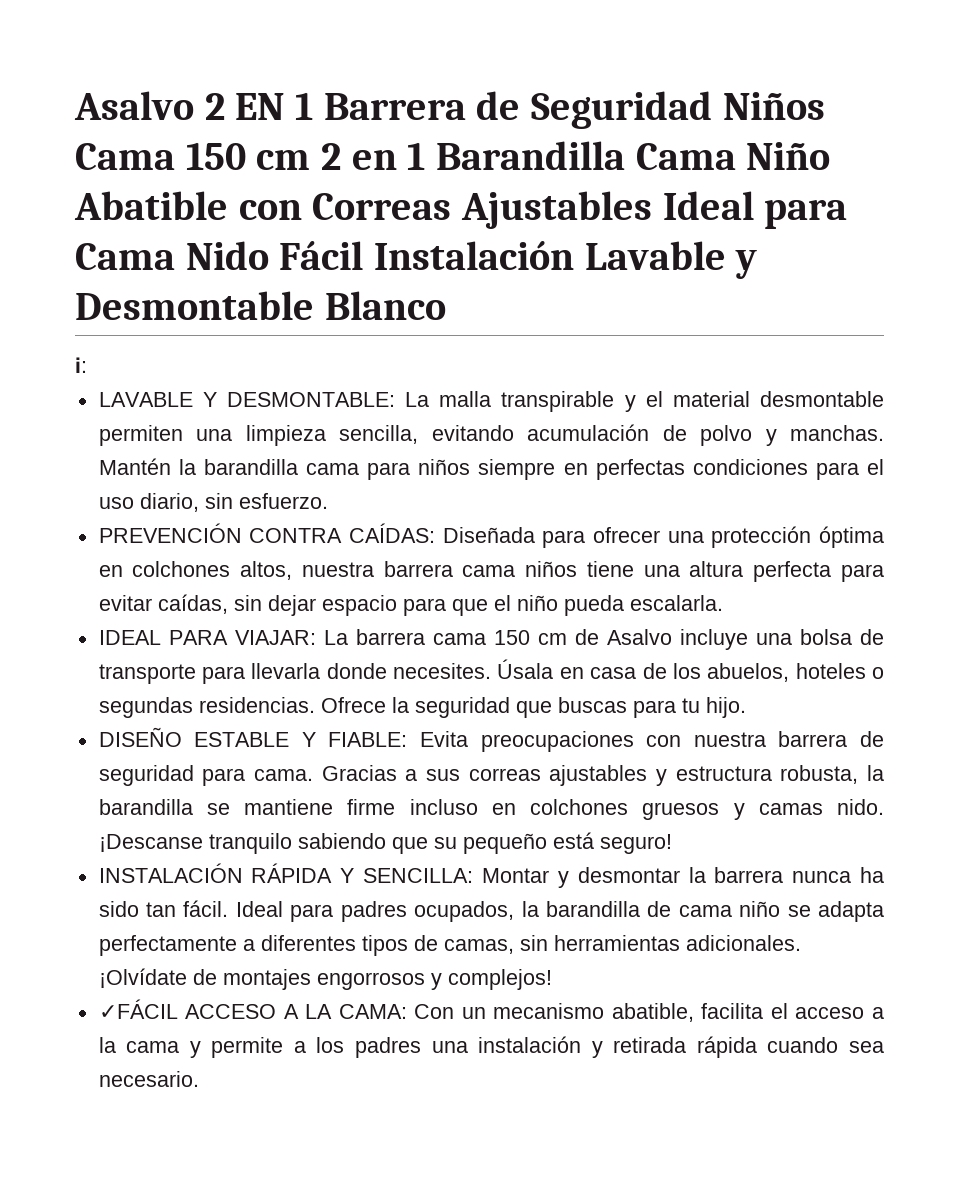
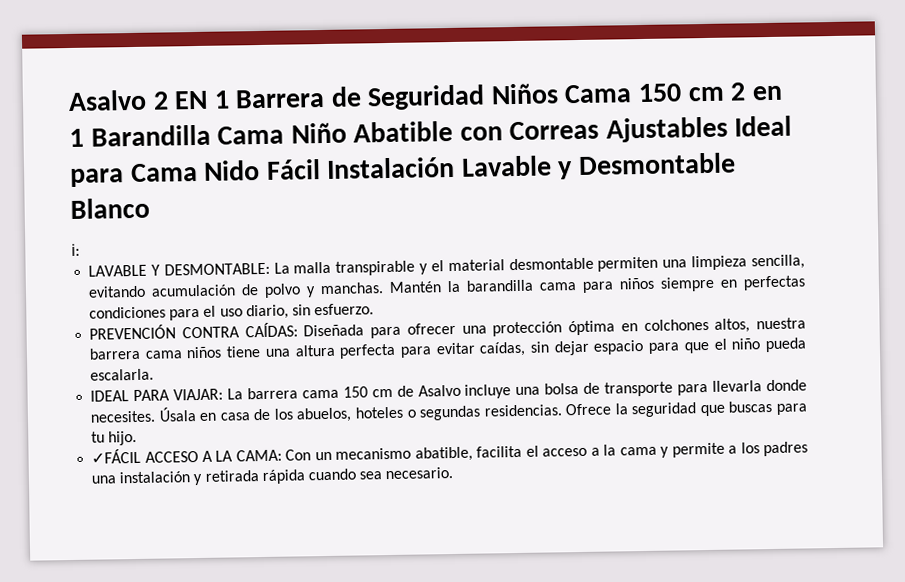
- DISEÑO ESTABLE Y FIABLE: Evita preocupaciones con nuestra barrera de seguridad para cama. Gracias a sus correas ajustables y estructura robusta, la barandilla se mantiene firme incluso en colchones gruesos y camas nido. ¡Descanse tranquilo sabiendo que su pequeño está seguro!
- INSTALACIÓN RÁPIDA Y SENCILLA: Montar y desmontar la barrera nunca ha sido tan fácil. Ideal para padres ocupados, la barandilla de cama niño se adapta perfectamente a diferentes tipos de camas, sin herramientas adicionales. ¡Olvídate de montajes engorrosos y complejos!

